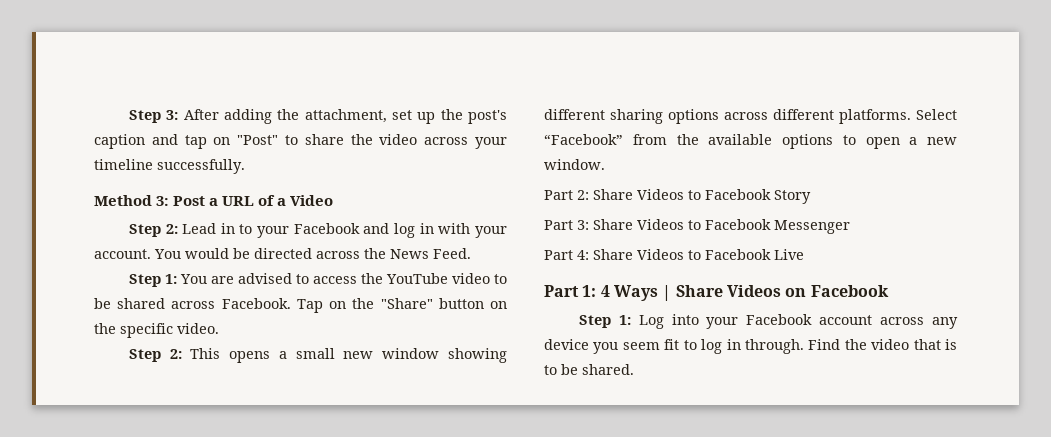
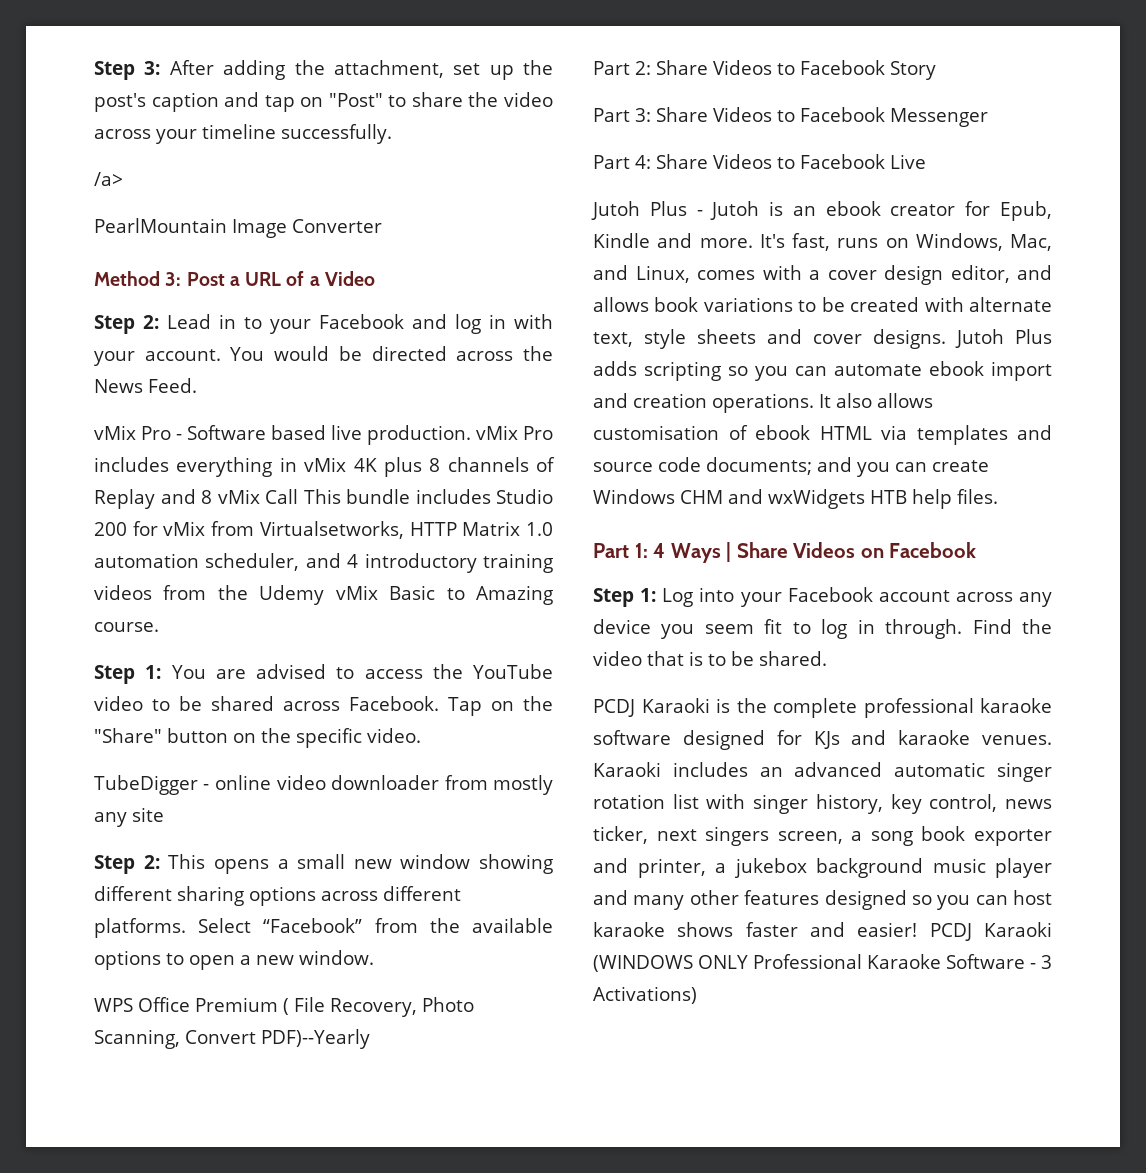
+ /a>
+ PearlMountain Image Converter
+ vMix Pro - Software based live production. vMix Pro includes everything in vMix 4K plus 8 channels of Replay and 8 vMix Call This bundle includes Studio 200 for vMix from Virtualsetworks, HTTP Matrix 1.0 automation scheduler, and 4 introductory training videos from the Udemy vMix Basic to Amazing course.
+ TubeDigger - online video downloader from mostly any site
+ WPS Office Premium ( File Recovery, Photo Scanning, Convert PDF)--Yearly
+ Jutoh Plus - Jutoh is an ebook creator for Epub, Kindle and more. It's fast, runs on Windows, Mac, and Linux, comes with a cover design editor, and allows book variations to be created with alternate text, style sheets and cover designs. Jutoh Plus adds scripting so you can automate ebook import and creation operations. It also allows customisation of ebook HTML via templates and source code documents; and you can create Windows CHM and wxWidgets HTB help files.
+ PCDJ Karaoki is the complete professional karaoke software designed for KJs and karaoke venues. Karaoki includes an advanced automatic singer rotation list with singer history, key control, news ticker, next singers screen, a song book exporter and printer, a jukebox background music player and many other features designed so you can host karaoke shows faster and easier! PCDJ Karaoki (WINDOWS ONLY Professional Karaoke Software - 3 Activations)

